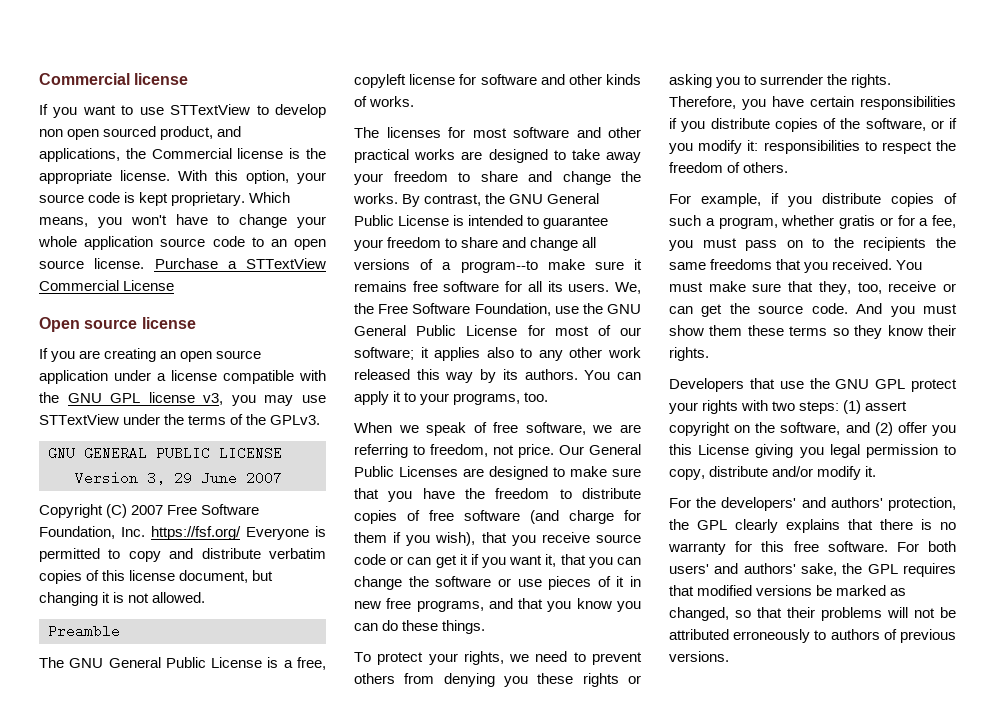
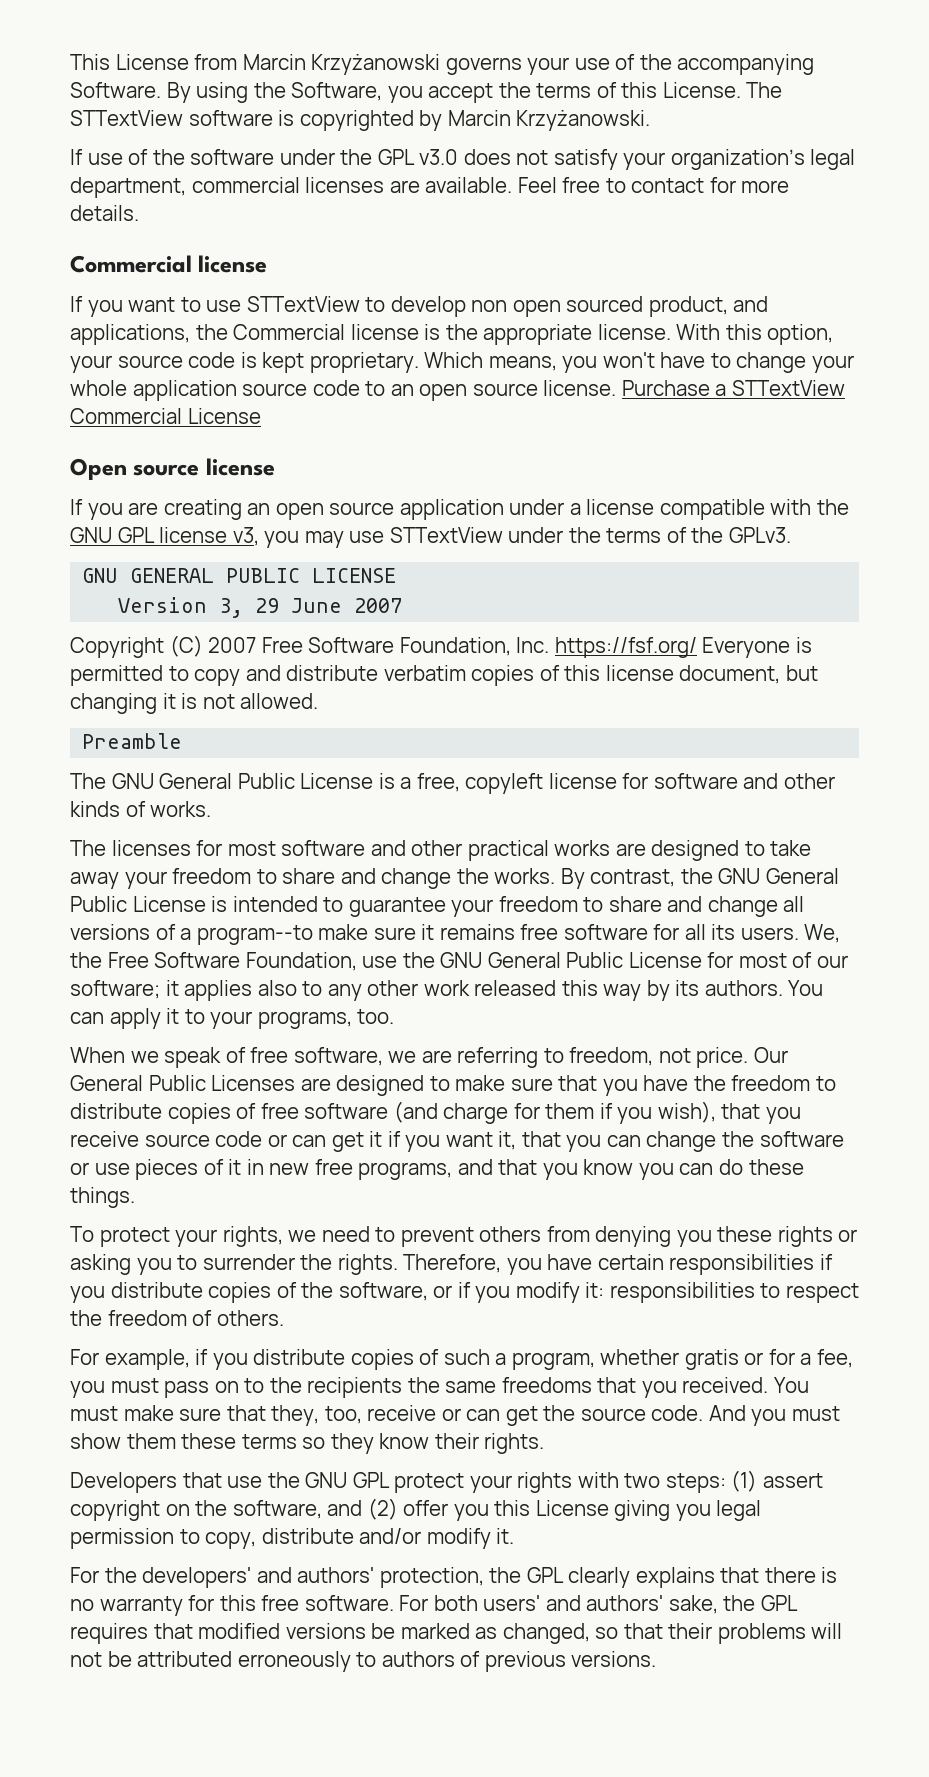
+ This License from Marcin Krzyżanowski governs your use of the accompanying Software. By using the Software, you accept the terms of this License. The STTextView software is copyrighted by Marcin Krzyżanowski.
+ If use of the software under the GPL v3.0 does not satisfy your organization’s legal department, commercial licenses are available. Feel free to contact for more details.

